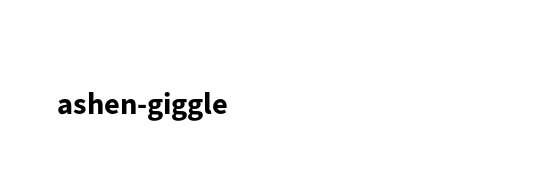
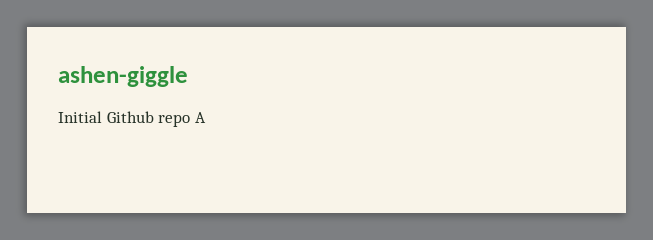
+ Initial Github repo A

